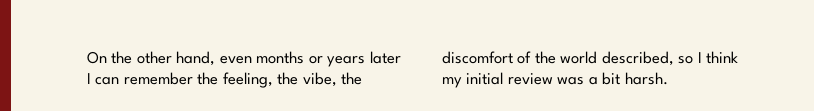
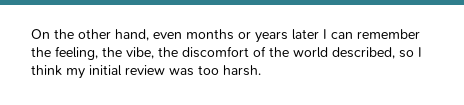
- On the other hand, even months or years later I can remember the feeling, the vibe, the discomfort of the world described, so I think my initial review was a bit harsh.
+ On the other hand, even months or years later I can remember the feeling, the vibe, the discomfort of the world described, so I think my initial review was too harsh.

